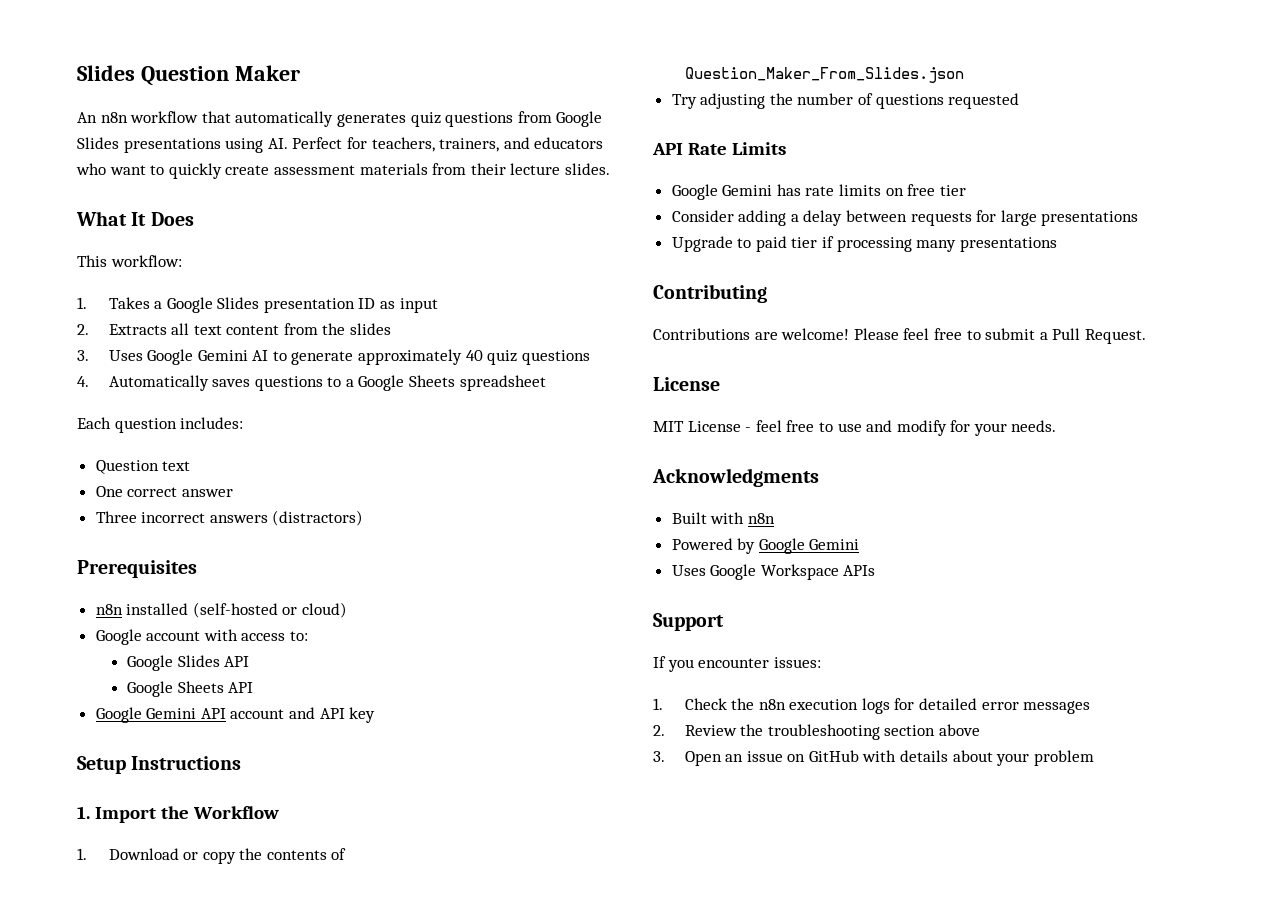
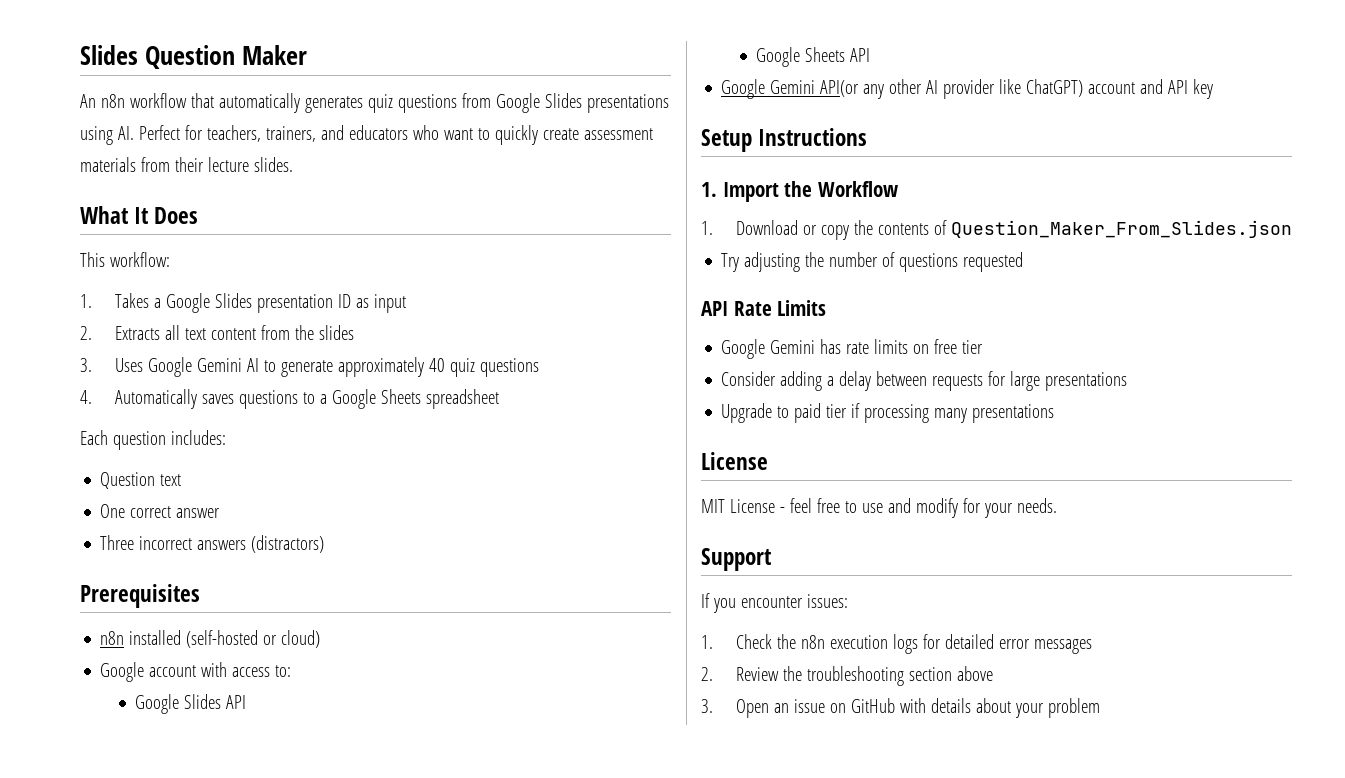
- Google Gemini API account and API key
+ Google Gemini API(or any other AI provider like ChatGPT) account and API key
- Contributing
- Contributions are welcome! Please feel free to submit a Pull Request.
- Acknowledgments
- Built with n8n
- Powered by Google Gemini
- Uses Google Workspace APIs

